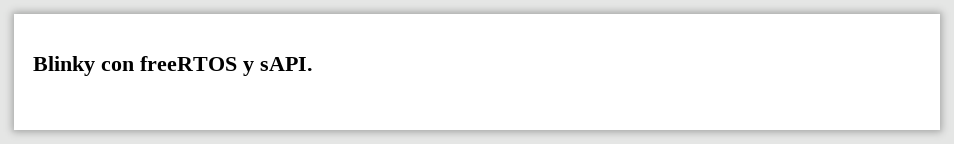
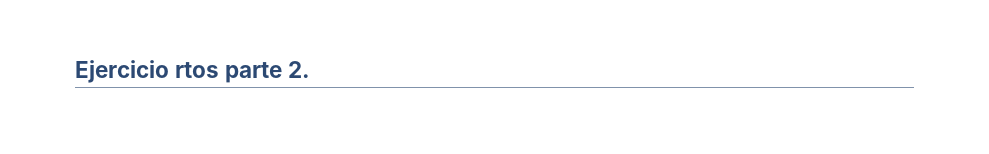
- Blinky con freeRTOS y sAPI.
+ Ejercicio rtos parte 2.

